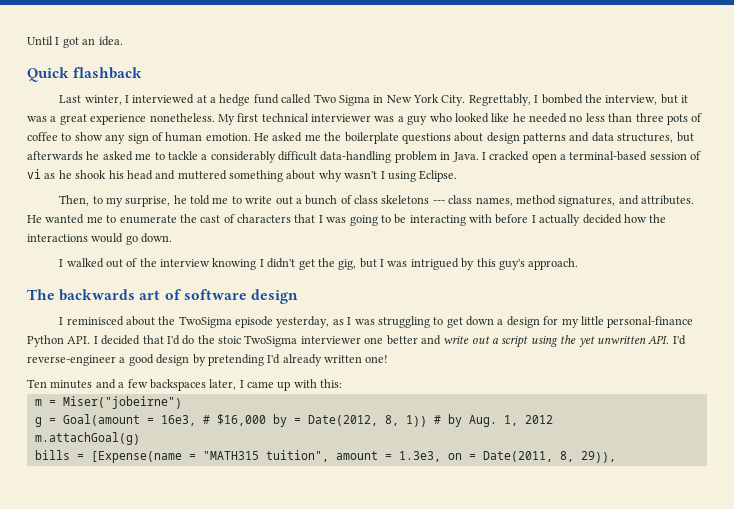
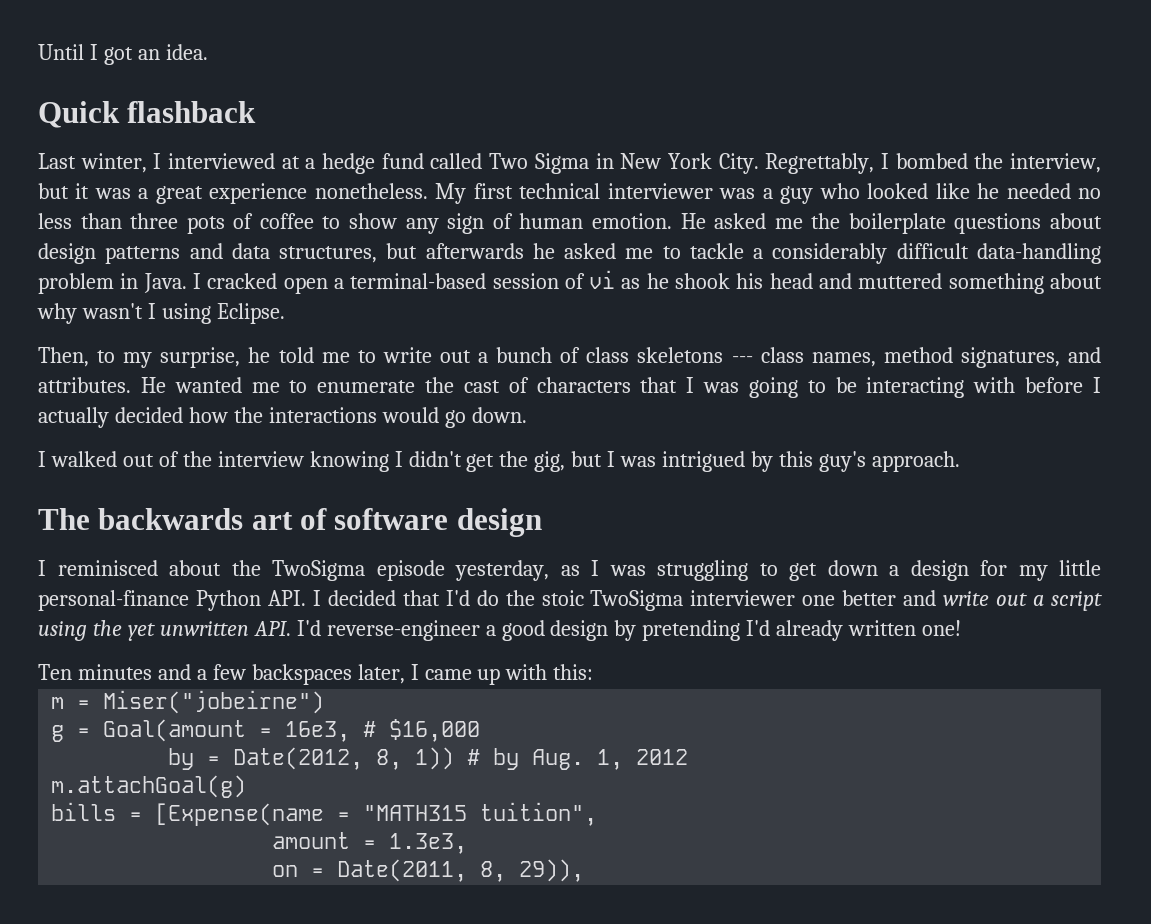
- g = Goal(amount = 16e3, # $16,000 by = Date(2012, 8, 1)) # by Aug. 1, 2012
+ g = Goal(amount = 16e3, # $16,000
+ by = Date(2012, 8, 1)) # by Aug. 1, 2012
- bills = [Expense(name = "MATH315 tuition", amount = 1.3e3, on = Date(2011, 8, 29)),
+ bills = [Expense(name = "MATH315 tuition",
+ amount = 1.3e3,
+ on = Date(2011, 8, 29)),

